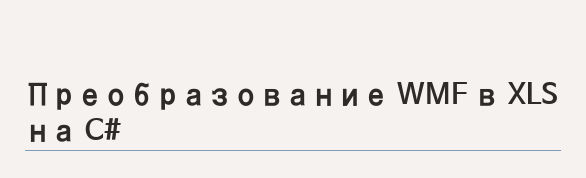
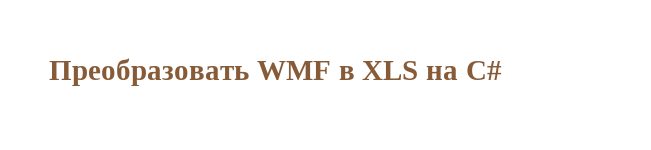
- Преобразование WMF в XLS на C#
+ Преобразовать WMF в XLS на C#

